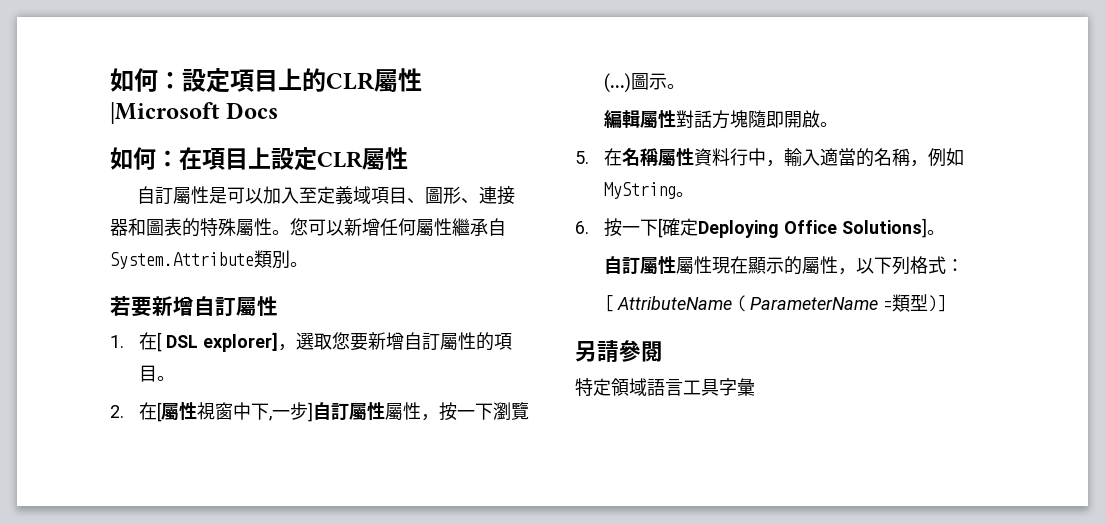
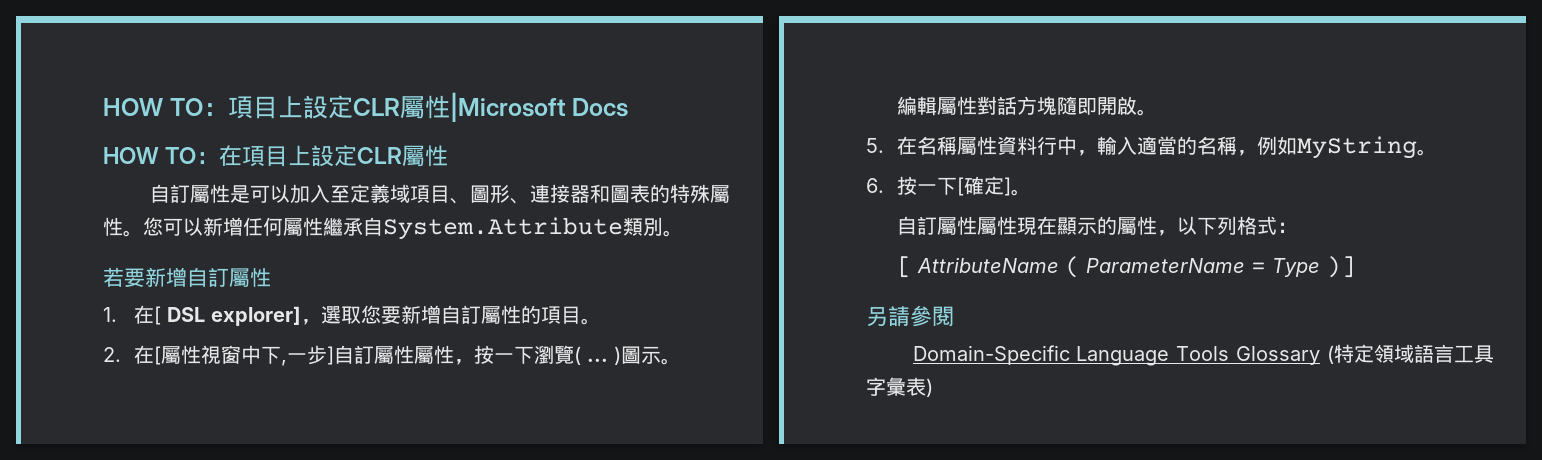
- 如何：設定項目上的CLR屬性|Microsoft Docs
+ HOW TO：項目上設定CLR屬性|Microsoft Docs
- 如何：在項目上設定CLR屬性
+ HOW TO：在項目上設定CLR屬性
- 2.在[屬性視窗中下,一步]自訂屬性屬性，按一下瀏覽(...)圖示。
+ 2.在[屬性視窗中下,一步]自訂屬性屬性，按一下瀏覽( ... )圖示。
- 6.按一下[確定Deploying Office Solutions]。
+ 6.按一下[確定]。
- [ AttributeName ( ParameterName =類型)]
+ [ AttributeName ( ParameterName = Type )]
- 特定領域語言工具字彙
+ Domain-Specific Language Tools Glossary (特定領域語言工具字彙表)

